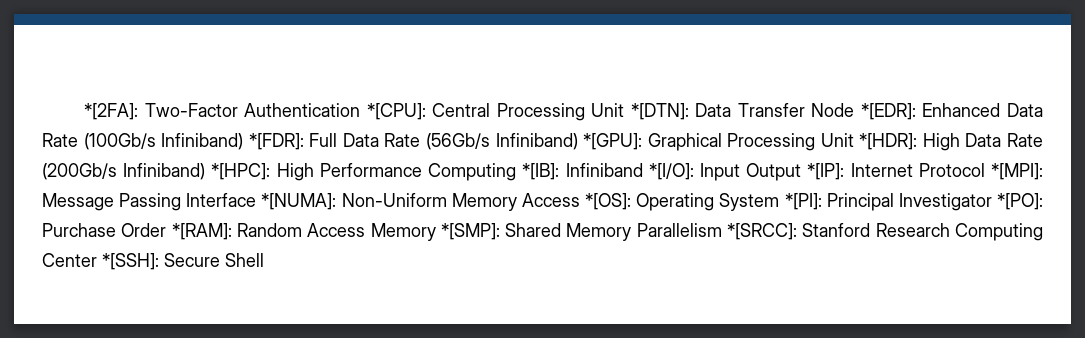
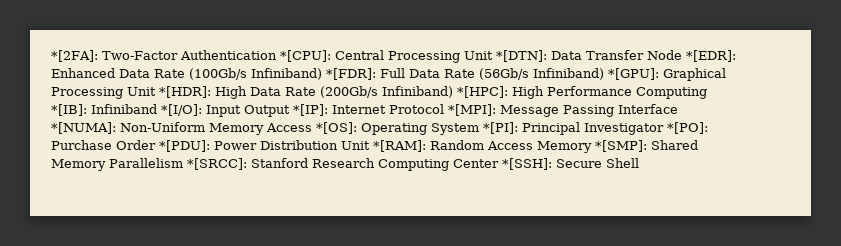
- Purchase Order *[RAM]:
+ Purchase Order *[PDU]: Power Distribution Unit *[RAM]:

